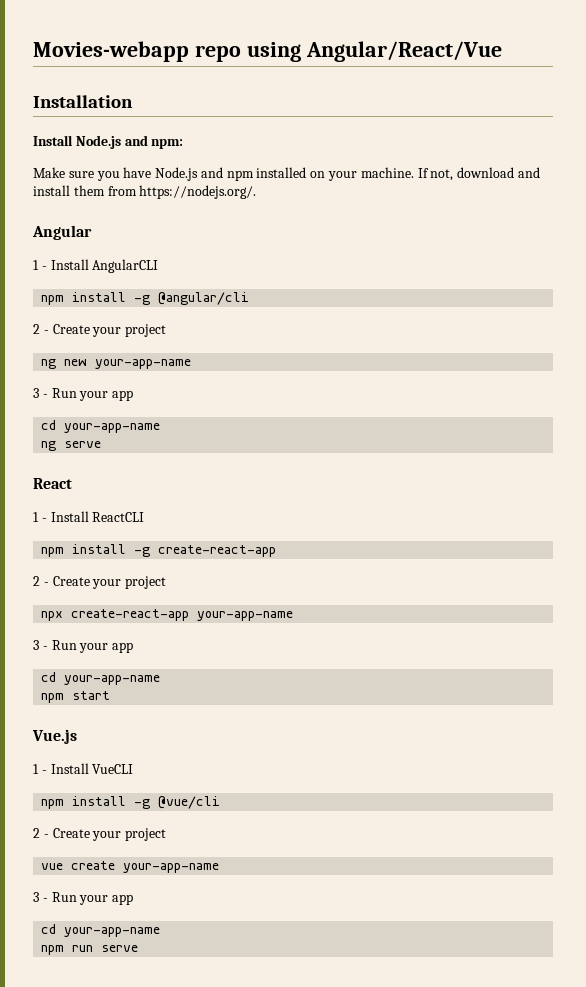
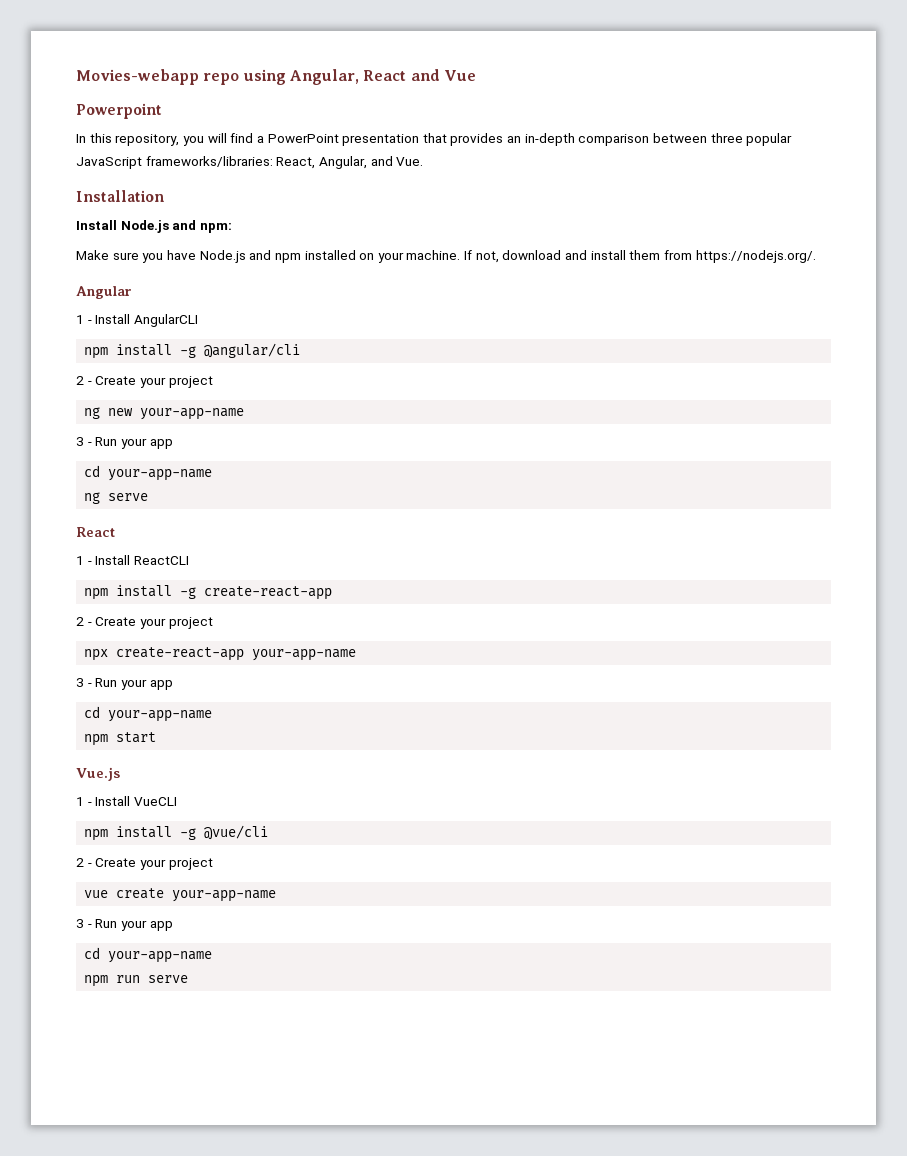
- Movies-webapp repo using Angular/React/Vue
+ Movies-webapp repo using Angular, React and Vue
+ Powerpoint
+ In this repository, you will find a PowerPoint presentation that provides an in-depth comparison between three popular JavaScript frameworks/libraries: React, Angular, and Vue.

